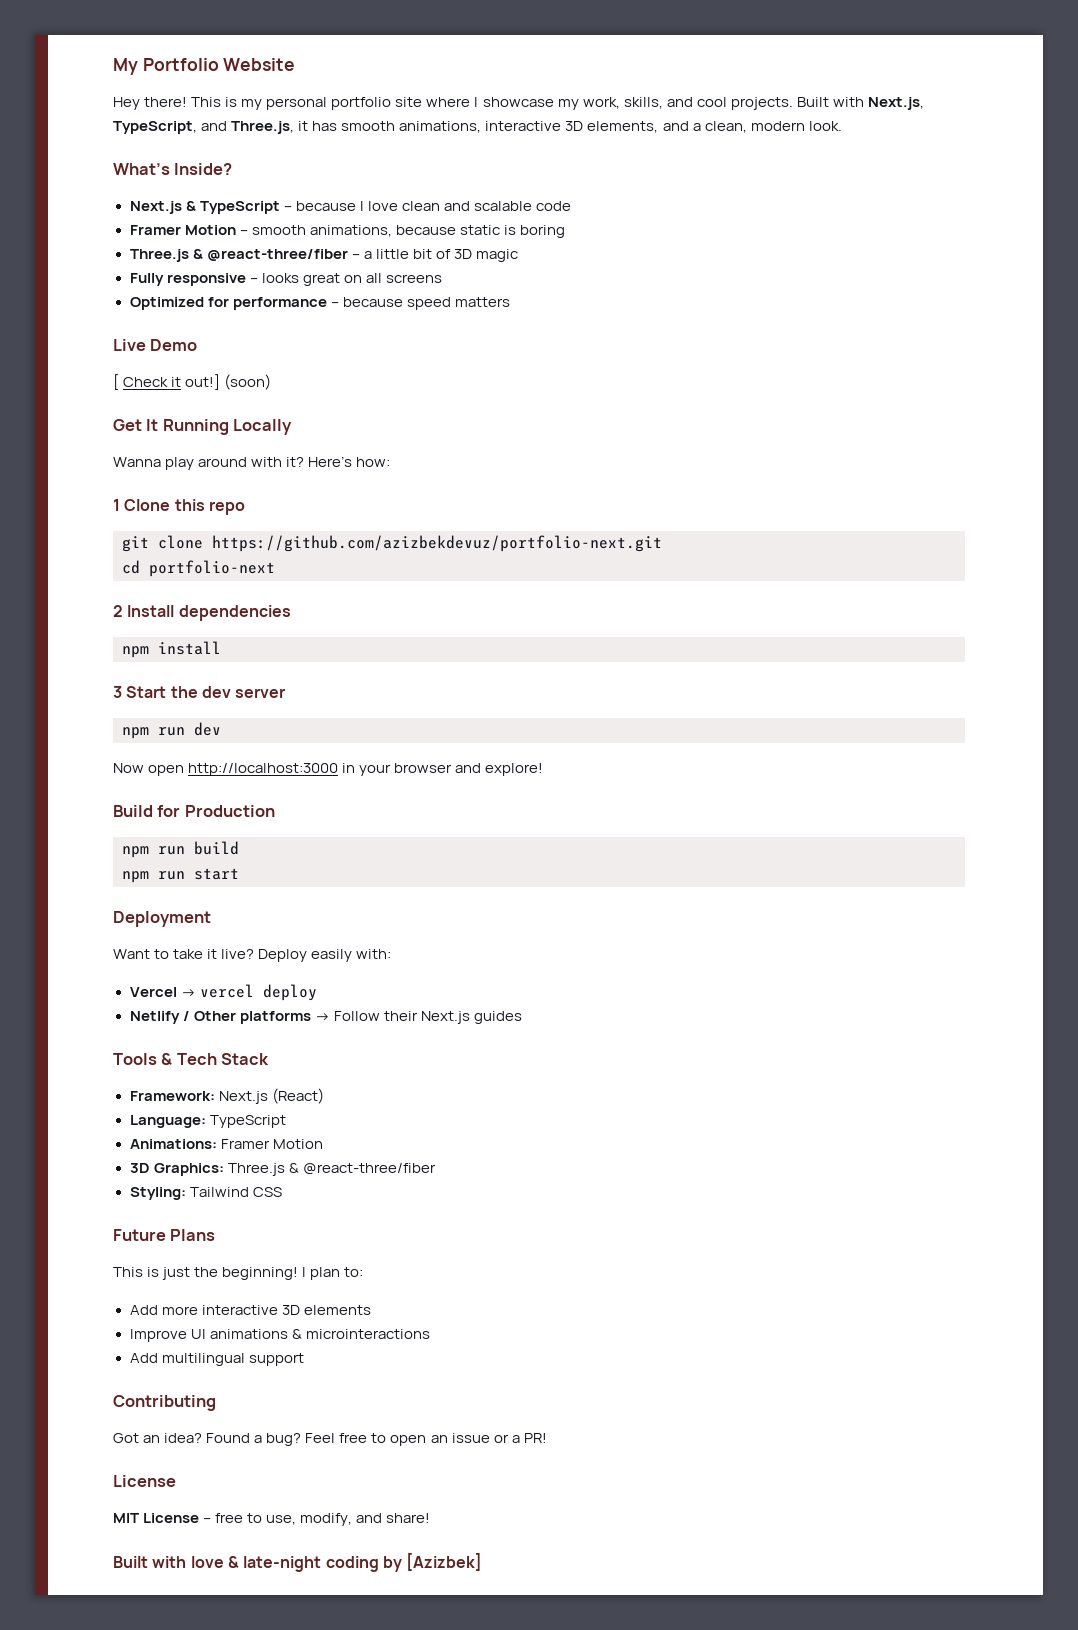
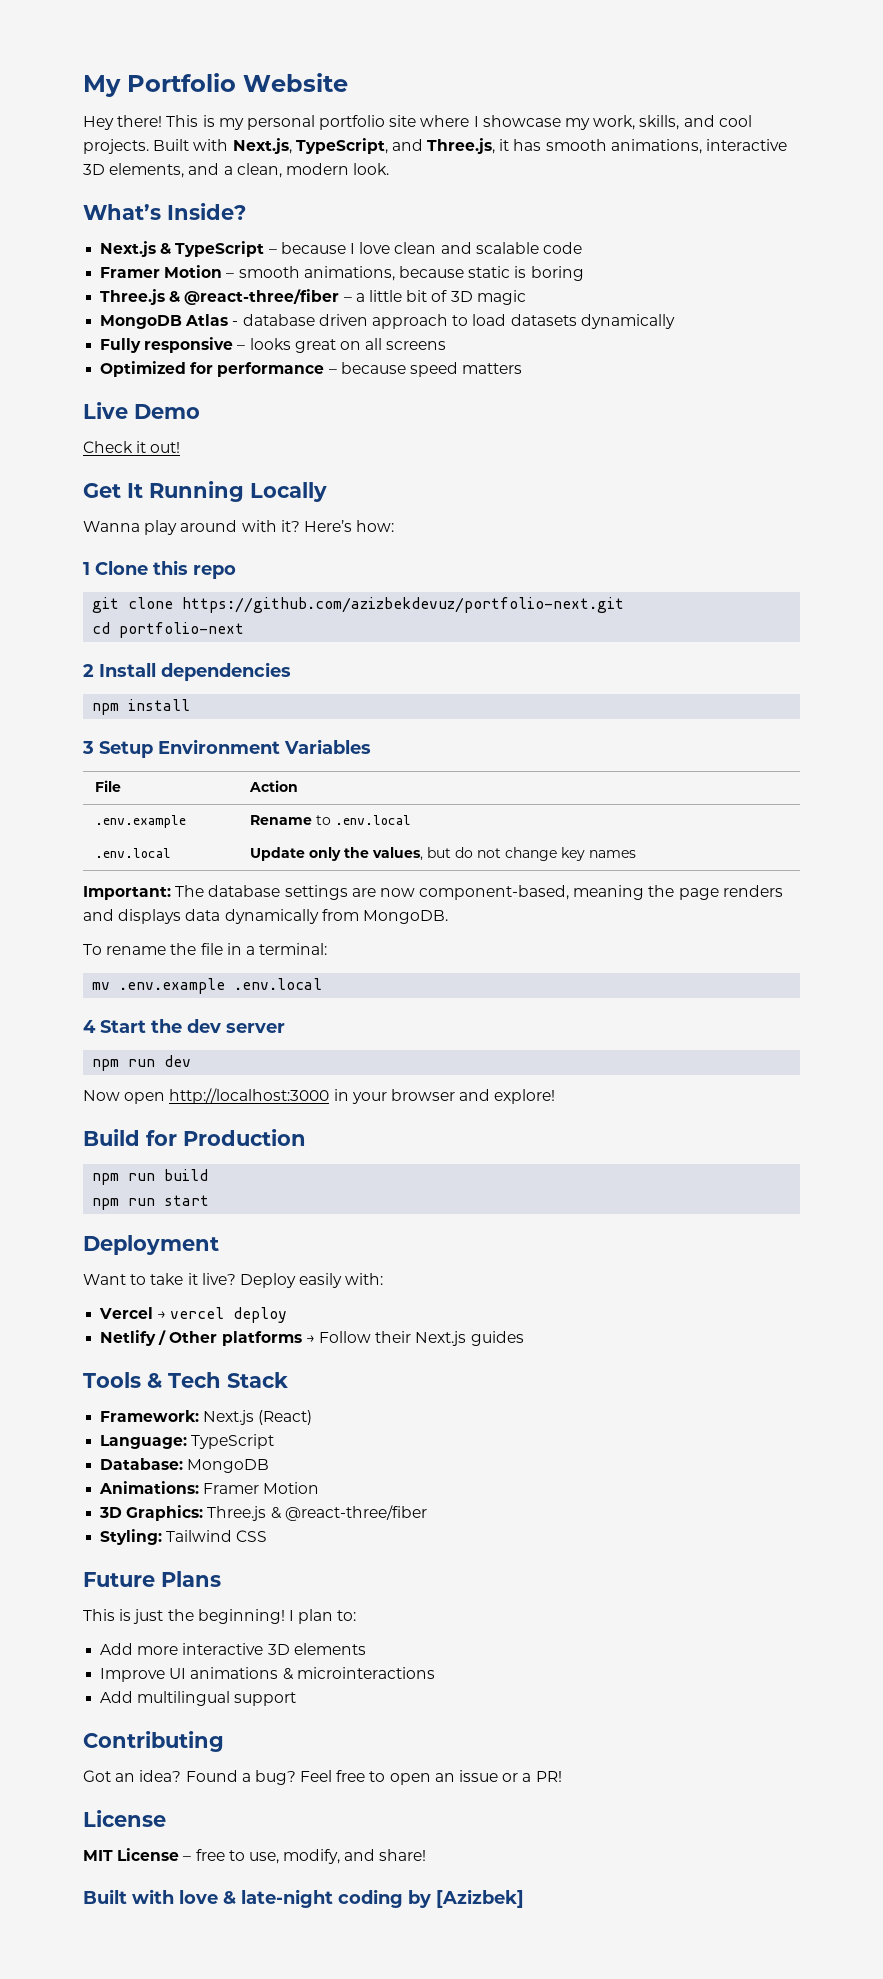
+ MongoDB Atlas - database driven approach to load datasets dynamically
- [ Check it out!] (soon)
+ Check it out!
- 3 Start the dev server
+ 3 Setup Environment Variables
+ File | Action
+ .env.example | Rename to .env.local
+ .env.local | Update only the values, but do not change key names
+ Important: The database settings are now component-based, meaning the page renders and displays data dynamically from MongoDB.
+ To rename the file in a terminal:
+ mv .env.example .env.local
+ 4 Start the dev server
+ Database: MongoDB

